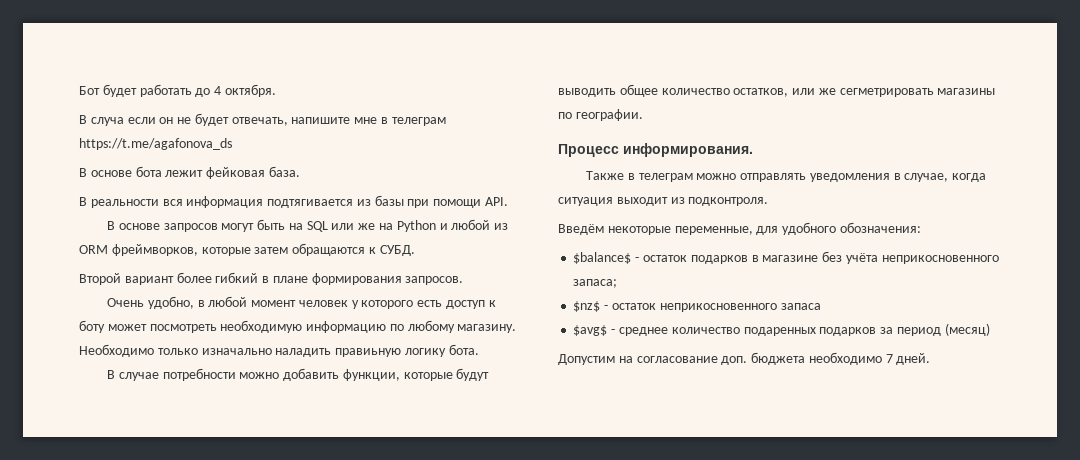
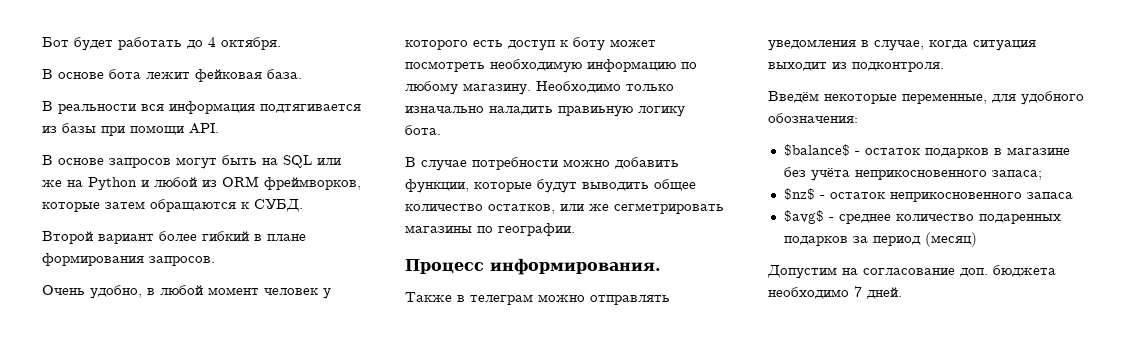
- В случа если он не будет отвечать, напишите мне в телеграм https://t.me/agafonova_ds

